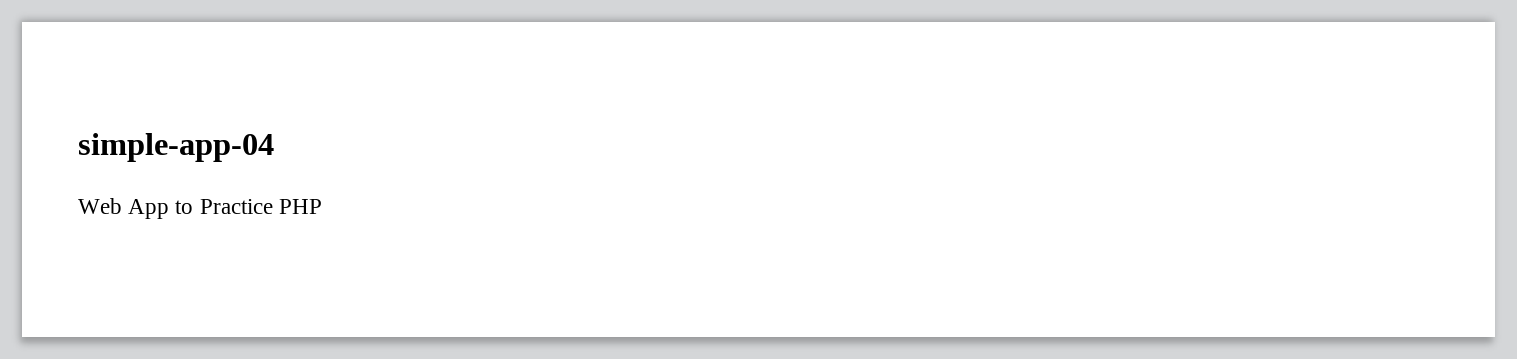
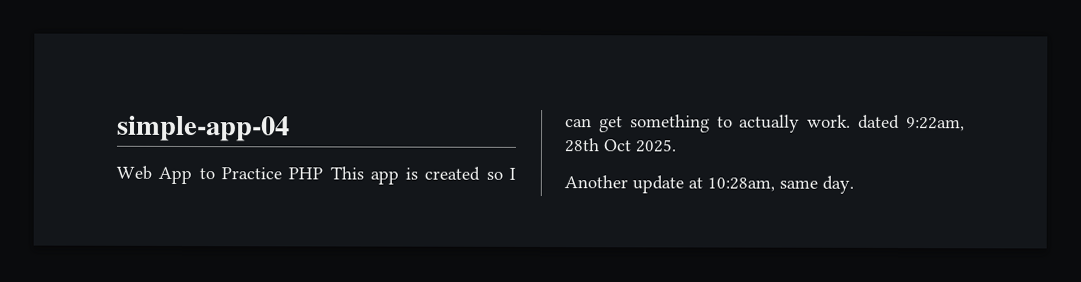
- Web App to Practice PHP
+ Web App to Practice PHP This app is created so I can get something to actually work. dated 9:22am, 28th Oct 2025.
+ Another update at 10:28am, same day.

